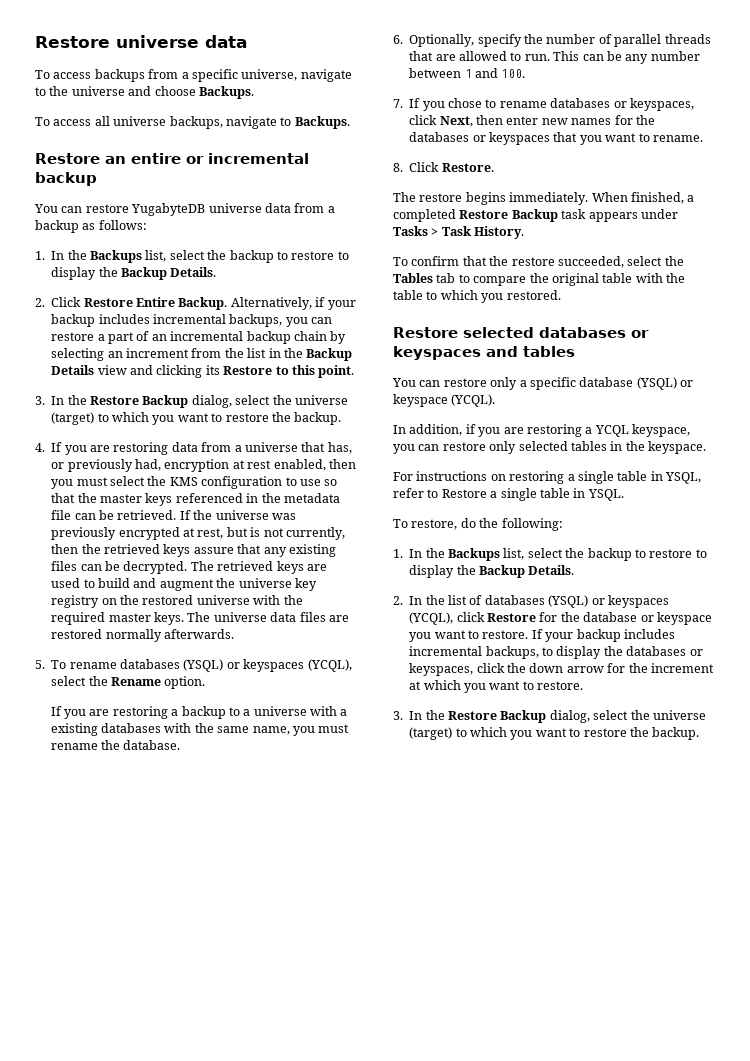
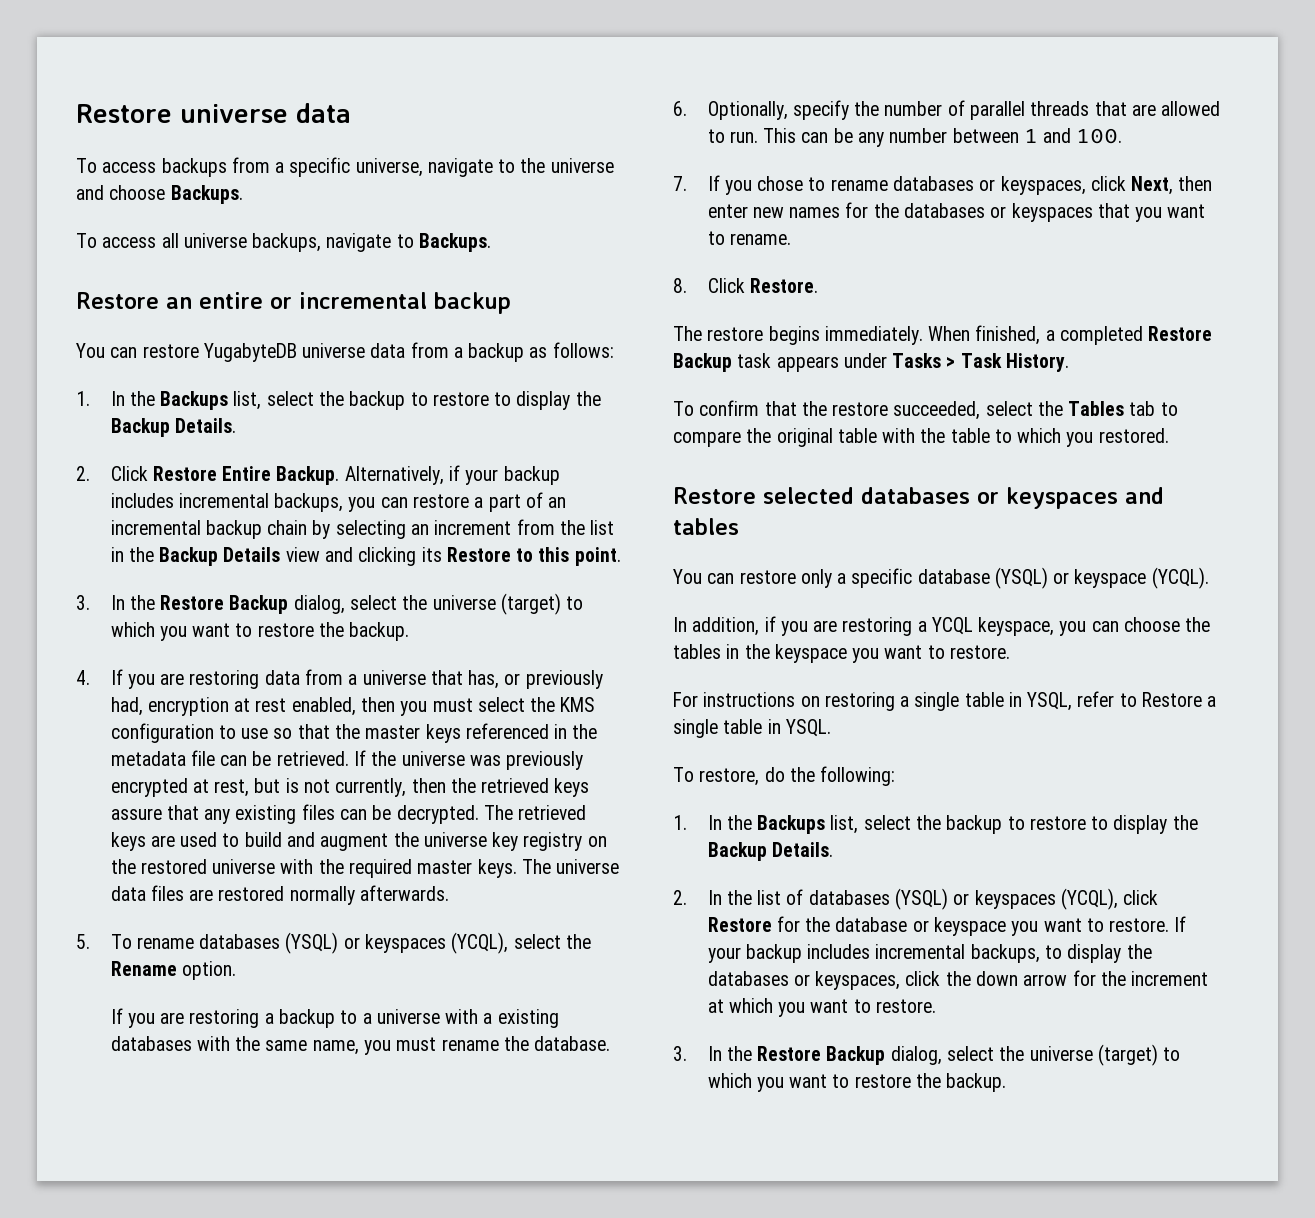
- In addition, if you are restoring a YCQL keyspace, you can restore only selected tables in the keyspace.
+ In addition, if you are restoring a YCQL keyspace, you can choose the tables in the keyspace you want to restore.

